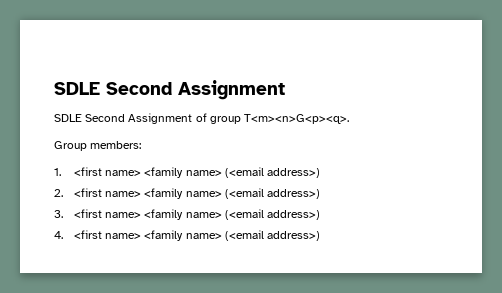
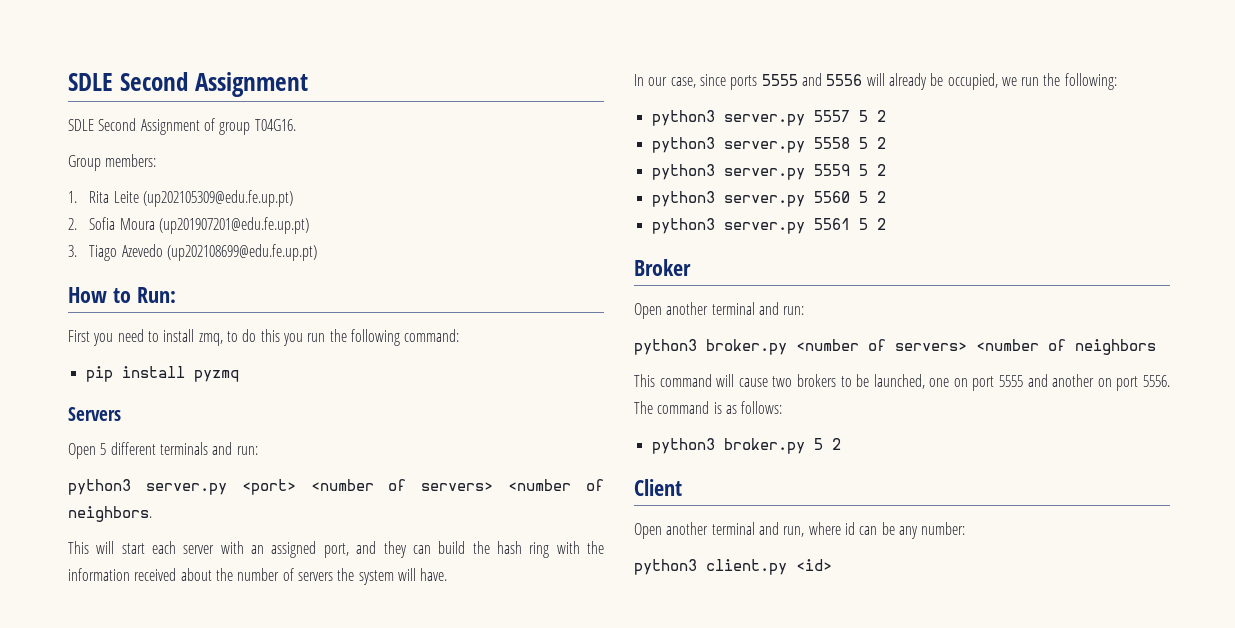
- SDLE Second Assignment of group T<m><n>G<p><q>.
+ SDLE Second Assignment of group T04G16.
- 1. <first name> <family name> (<email address>)
- 2. <first name> <family name> (<email address>)
- 3. <first name> <family name> (<email address>)
- 4. <first name> <family name> (<email address>)
+ 1. Rita Leite (up202105309@edu.fe.up.pt)
+ 2. Sofia Moura (up201907201@edu.fe.up.pt)
+ 3. Tiago Azevedo (up202108699@edu.fe.up.pt)
+ How to Run:
+ First you need to install zmq, to do this you run the following command:
+ pip install pyzmq
+ Servers
+ Open 5 different terminals and run:
+ python3 server.py <port> <number of servers> <number of neighbors.
+ This will start each server with an assigned port, and they can build the hash ring with the information received about the number of servers the system will have.
+ In our case, since ports 5555 and 5556 will already be occupied, we run the following:
+ python3 server.py 5557 5 2
+ python3 server.py 5558 5 2
+ python3 server.py 5559 5 2
+ python3 server.py 5560 5 2
+ python3 server.py 5561 5 2
+ Broker
+ Open another terminal and run:
+ python3 broker.py <number of servers> <number of neighbors
+ This command will cause two brokers to be launched, one on port 5555 and another on port 5556. The command is as follows:
+ python3 broker.py 5 2
+ Client
+ Open another terminal and run, where id can be any number:
+ python3 client.py <id>

